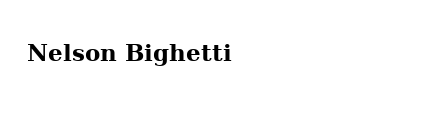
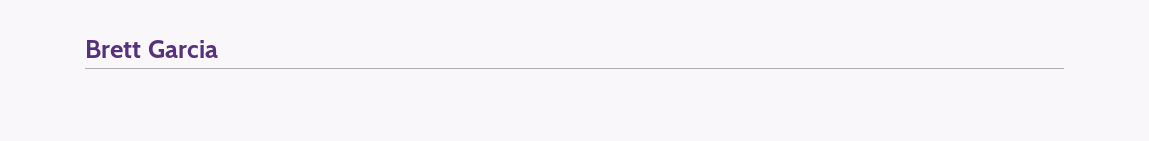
- Nelson Bighetti
+ Brett Garcia

